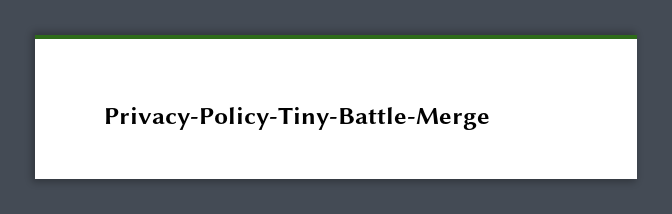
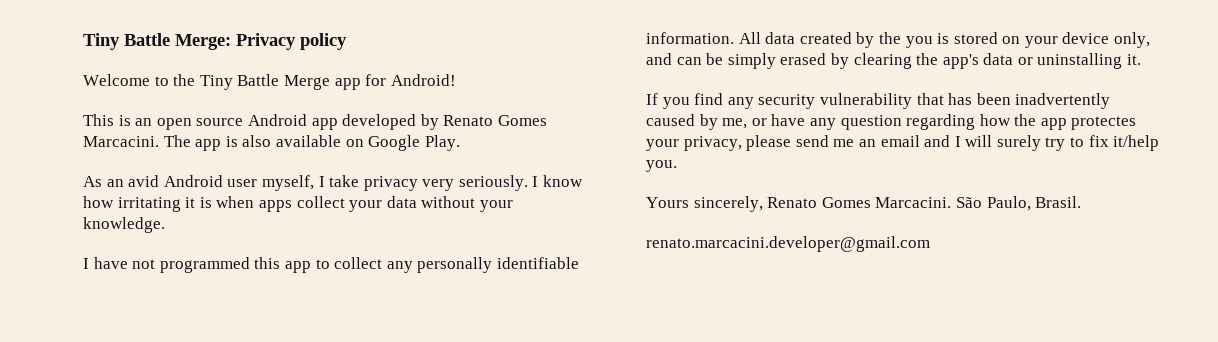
- Privacy-Policy-Tiny-Battle-Merge
+ Tiny Battle Merge: Privacy policy
+ Welcome to the Tiny Battle Merge app for Android!
+ This is an open source Android app developed by Renato Gomes Marcacini. The app is also available on Google Play.
+ As an avid Android user myself, I take privacy very seriously. I know how irritating it is when apps collect your data without your knowledge.
+ I have not programmed this app to collect any personally identifiable information. All data created by the you is stored on your device only, and can be simply erased by clearing the app's data or uninstalling it.
+ If you find any security vulnerability that has been inadvertently caused by me, or have any question regarding how the app protectes your privacy, please send me an email and I will surely try to fix it/help you.
+ Yours sincerely, Renato Gomes Marcacini. São Paulo, Brasil.
+ renato.marcacini.developer@gmail.com

